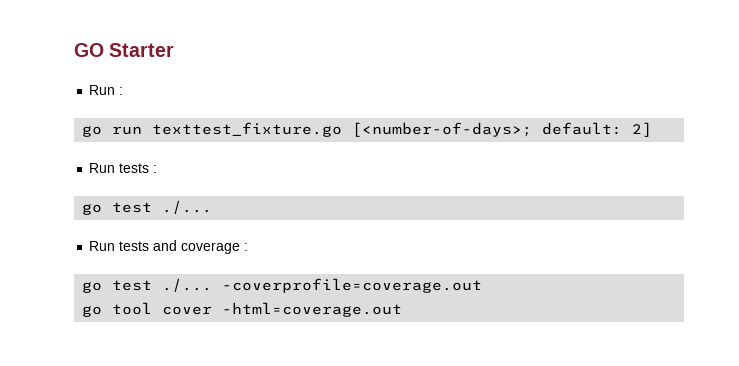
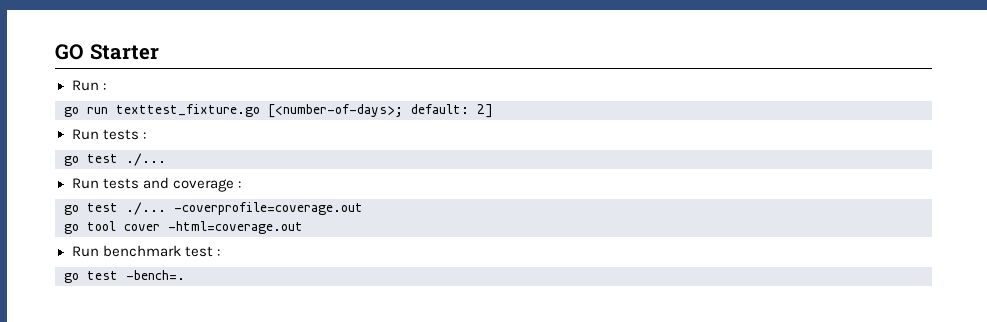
+ Run benchmark test :
+ go test -bench=.

